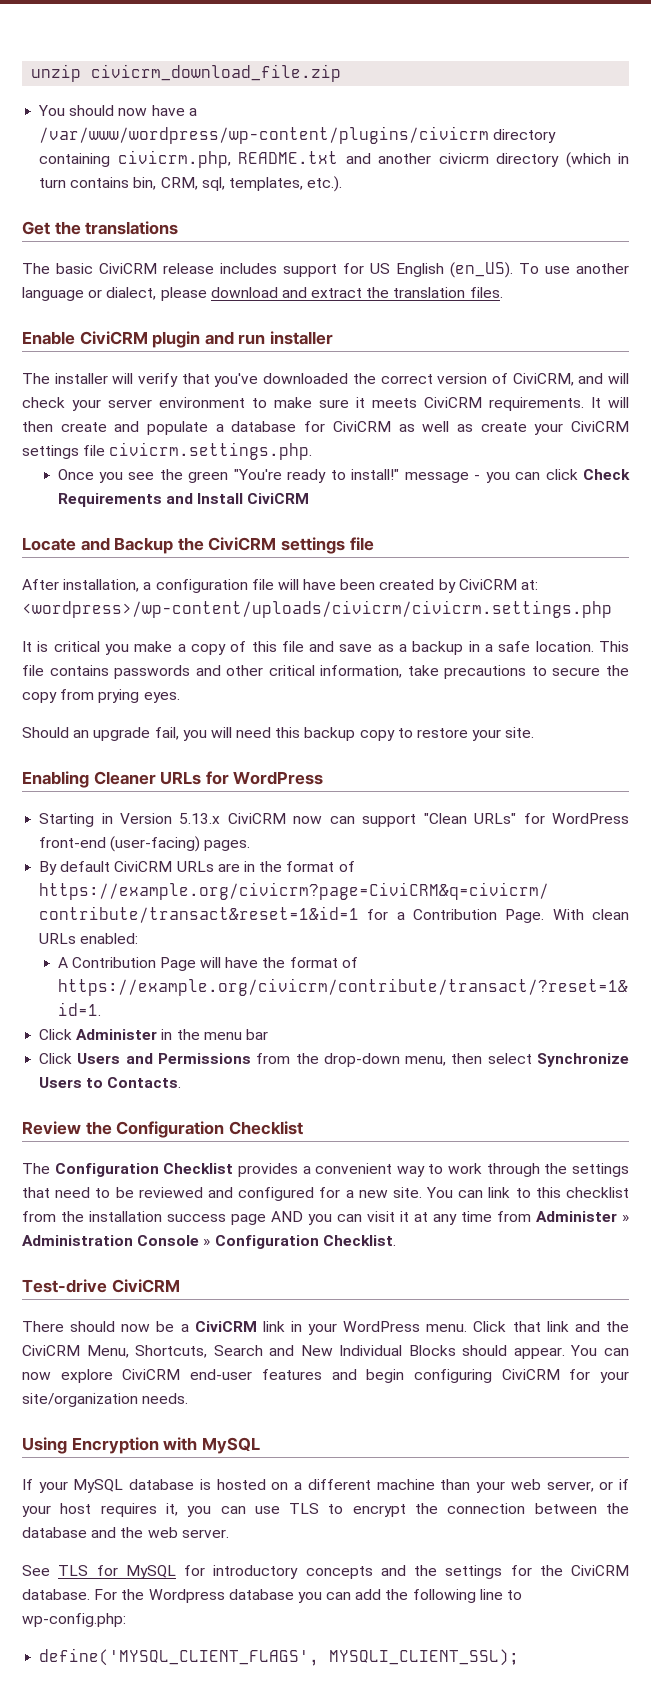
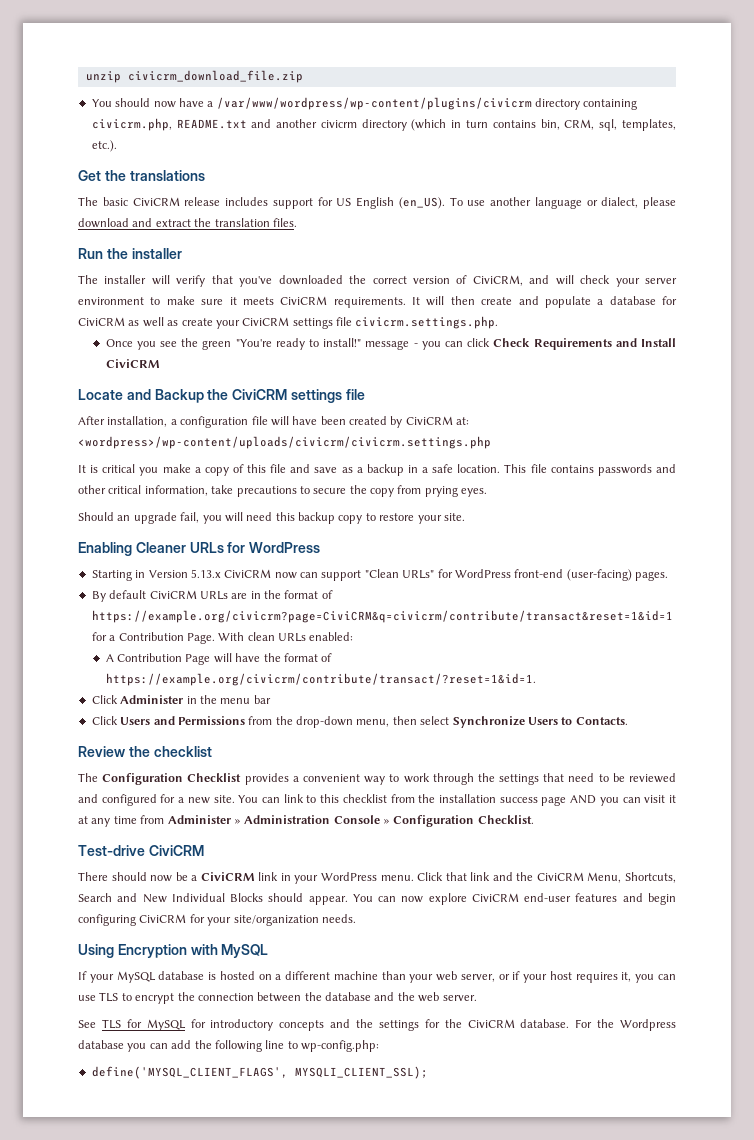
- Enable CiviCRM plugin and run installer
+ Run the installer
- Review the Configuration Checklist
+ Review the checklist

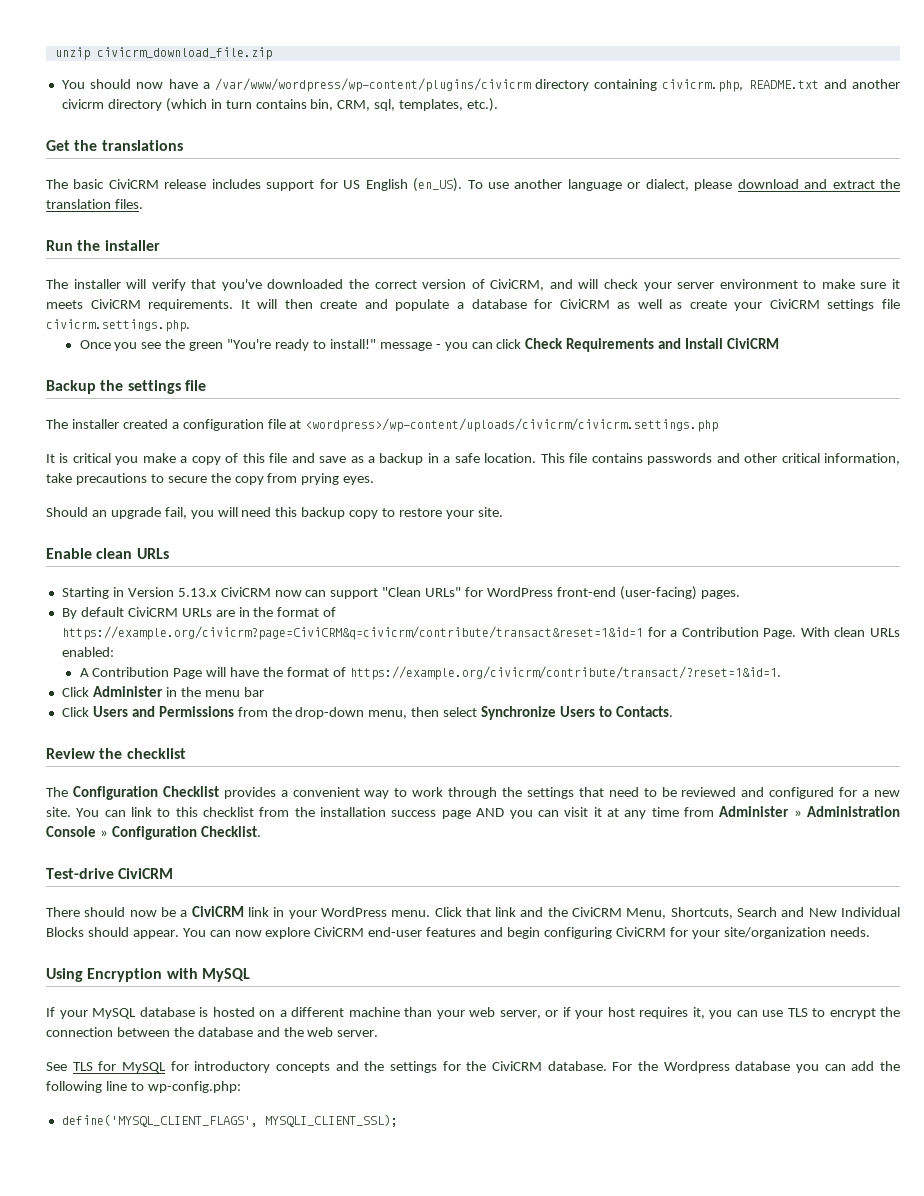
- Locate and Backup the CiviCRM settings file
+ Backup the settings file
- After installation, a configuration file will have been created by CiviCRM at: <wordpress>/wp-content/uploads/civicrm/civicrm.settings.php
+ The installer created a configuration file at <wordpress>/wp-content/uploads/civicrm/civicrm.settings.php
- Enabling Cleaner URLs for WordPress
+ Enable clean URLs

